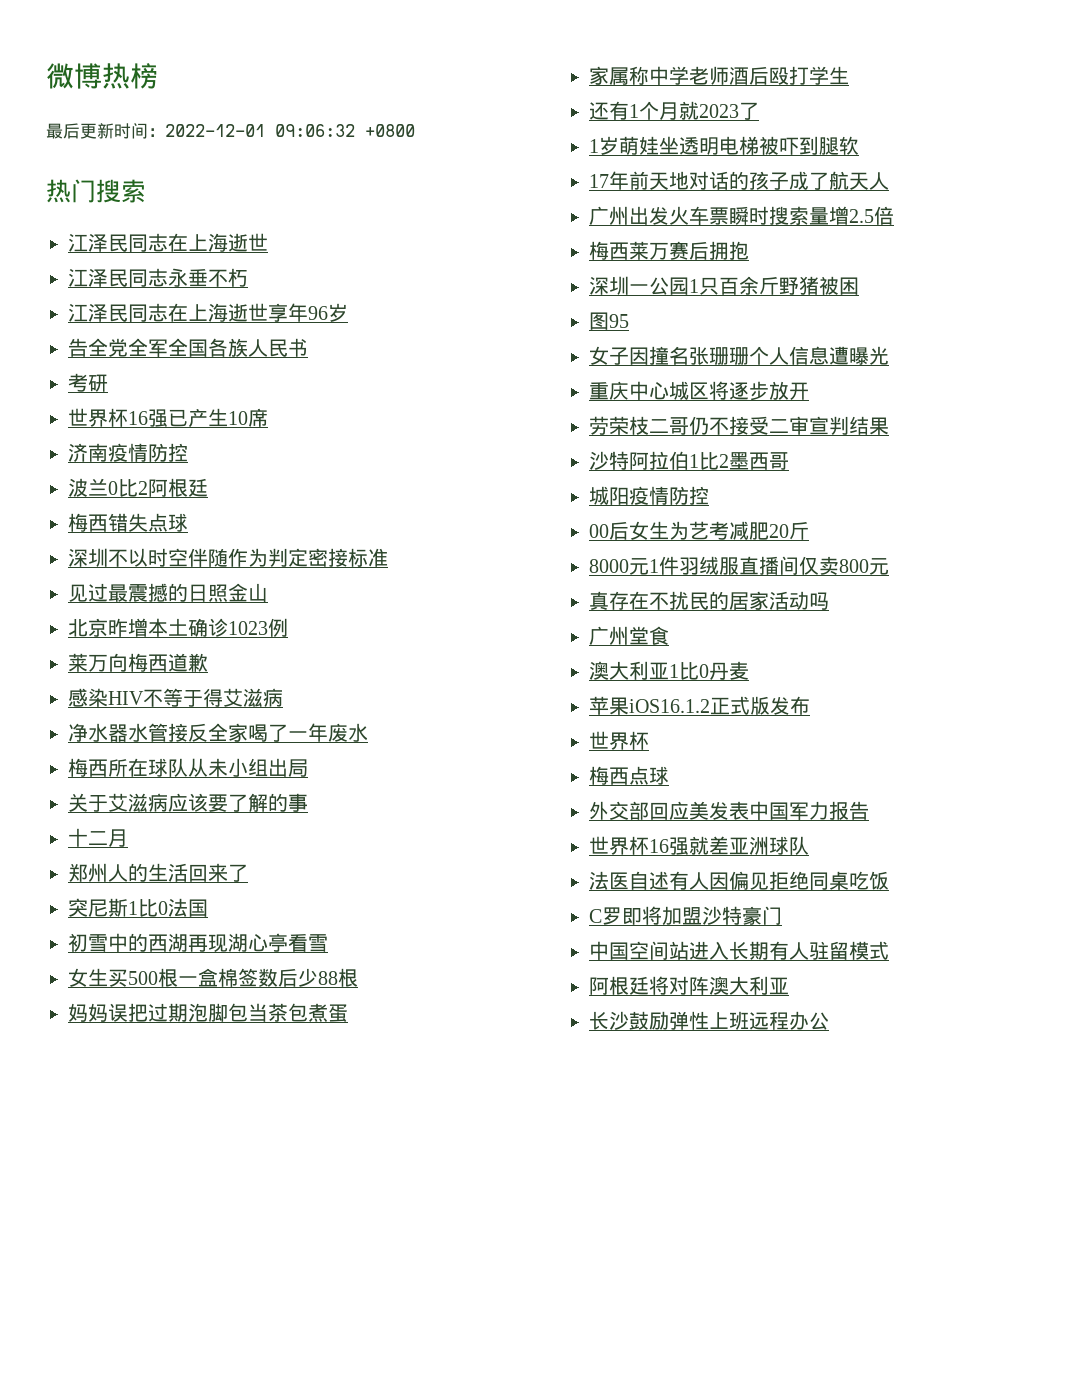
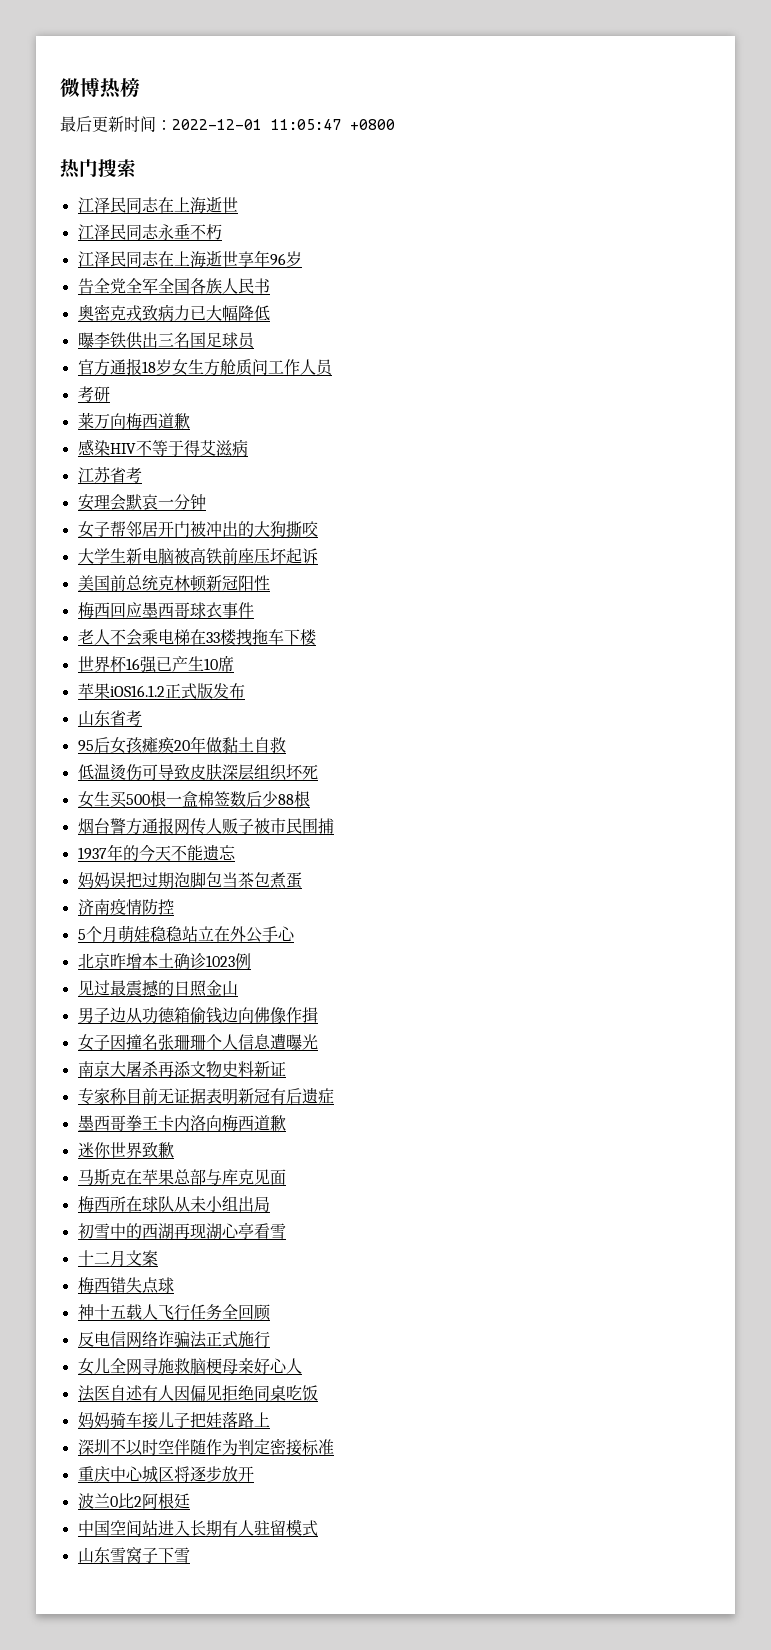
- 最后更新时间：2022-12-01 09:06:32 +0800
+ 最后更新时间：2022-12-01 11:05:47 +0800
+ 奥密克戎致病力已大幅降低
+ 曝李铁供出三名国足球员
+ 官方通报18岁女生方舱质问工作人员
  考研
- 世界杯16强已产生10席
- 济南疫情防控
- 波兰0比2阿根廷
- 梅西错失点球
- 深圳不以时空伴随作为判定密接标准
- 见过最震撼的日照金山
- 北京昨增本土确诊1023例
- 净水器水管接反全家喝了一年废水
- 梅西所在球队从未小组出局
- 关于艾滋病应该要了解的事
- 十二月
- 郑州人的生活回来了
- 突尼斯1比0法国
- 初雪中的西湖再现湖心亭看雪
+ 江苏省考
+ 安理会默哀一分钟
+ 女子帮邻居开门被冲出的大狗撕咬
+ 大学生新电脑被高铁前座压坏起诉
+ 美国前总统克林顿新冠阳性
+ 梅西回应墨西哥球衣事件
+ 老人不会乘电梯在33楼拽拖车下楼
+ 世界杯16强已产生10席
+ 苹果iOS16.1.2正式版发布
+ 山东省考
+ 95后女孩瘫痪20年做黏土自救
+ 低温烫伤可导致皮肤深层组织坏死
+ 烟台警方通报网传人贩子被市民围捕
+ 1937年的今天不能遗忘
- 家属称中学老师酒后殴打学生
- 还有1个月就2023了
- 1岁萌娃坐透明电梯被吓到腿软
- 17年前天地对话的孩子成了航天人
- 广州出发火车票瞬时搜索量增2.5倍
- 梅西莱万赛后拥抱
- 深圳一公园1只百余斤野猪被困
- 图95
+ 济南疫情防控
+ 5个月萌娃稳稳站立在外公手心
+ 北京昨增本土确诊1023例
+ 见过最震撼的日照金山
+ 男子边从功德箱偷钱边向佛像作揖
- 重庆中心城区将逐步放开
- 劳荣枝二哥仍不接受二审宣判结果
- 沙特阿拉伯1比2墨西哥
- 城阳疫情防控
- 00后女生为艺考减肥20斤
- 8000元1件羽绒服直播间仅卖800元
- 真存在不扰民的居家活动吗
- 广州堂食
- 澳大利亚1比0丹麦
- 苹果iOS16.1.2正式版发布
- 世界杯
- 梅西点球
- 外交部回应美发表中国军力报告
- 世界杯16强就差亚洲球队
+ 南京大屠杀再添文物史料新证
+ 专家称目前无证据表明新冠有后遗症
+ 墨西哥拳王卡内洛向梅西道歉
+ 迷你世界致歉
+ 马斯克在苹果总部与库克见面
+ 梅西所在球队从未小组出局
+ 初雪中的西湖再现湖心亭看雪
+ 十二月文案
+ 梅西错失点球
+ 神十五载人飞行任务全回顾
+ 反电信网络诈骗法正式施行
+ 女儿全网寻施救脑梗母亲好心人
- C罗即将加盟沙特豪门
+ 妈妈骑车接儿子把娃落路上
+ 深圳不以时空伴随作为判定密接标准
+ 重庆中心城区将逐步放开
+ 波兰0比2阿根廷
- 阿根廷将对阵澳大利亚
- 长沙鼓励弹性上班远程办公
+ 山东雪窝子下雪

